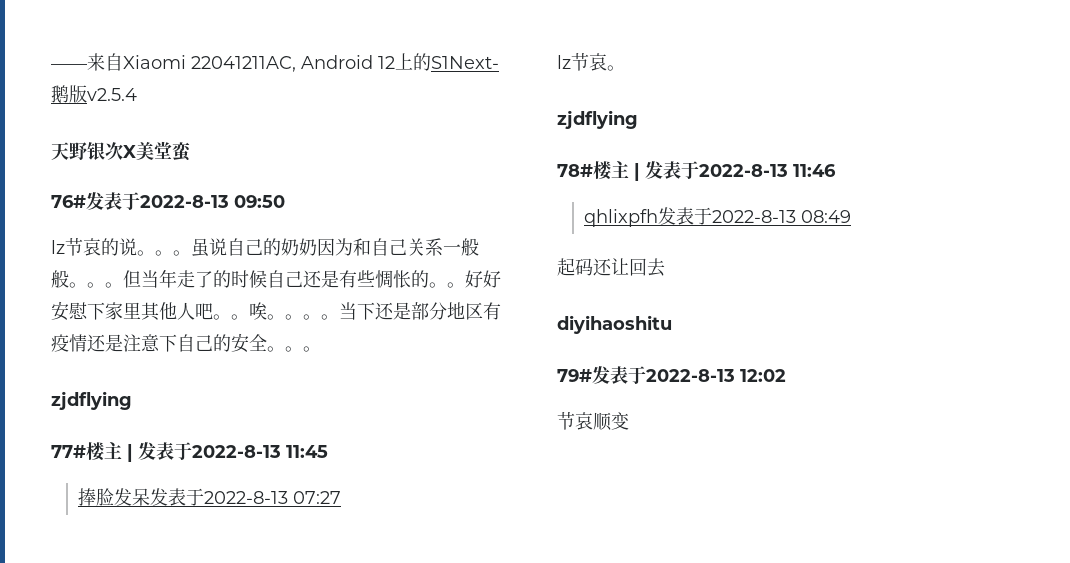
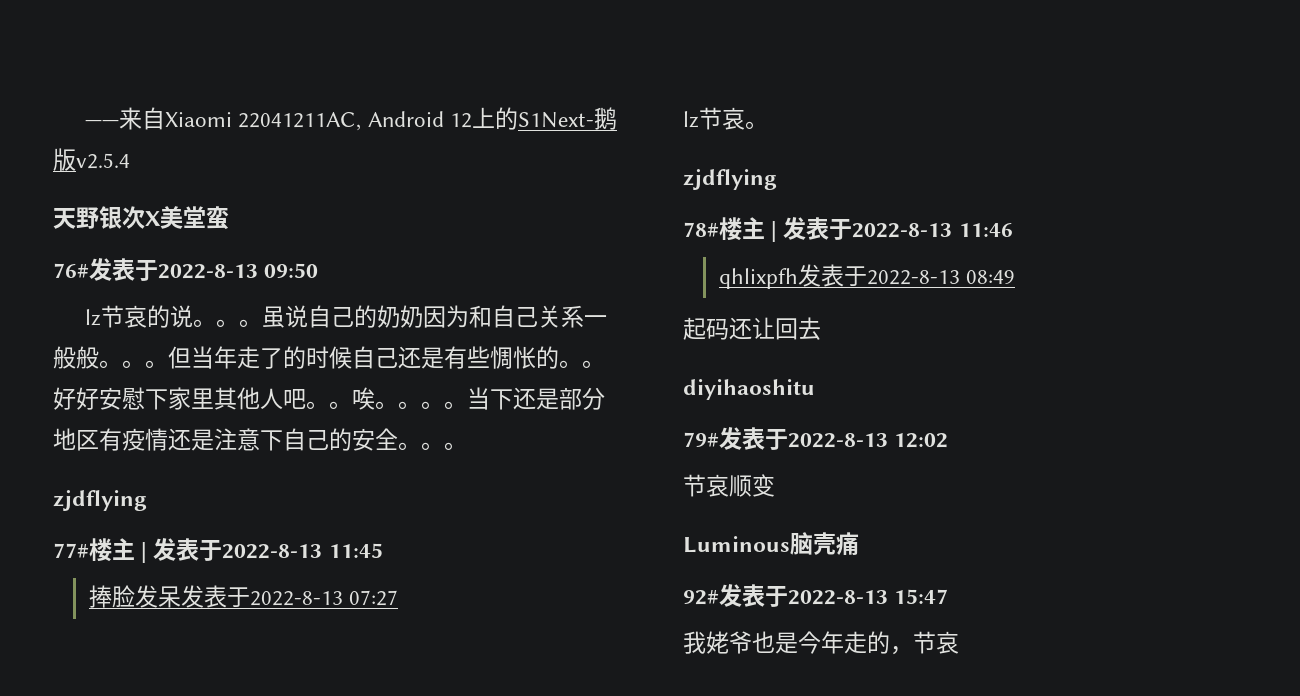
+ Luminous脑壳痛
+ 92#发表于2022-8-13 15:47
+ 我姥爷也是今年走的，节哀

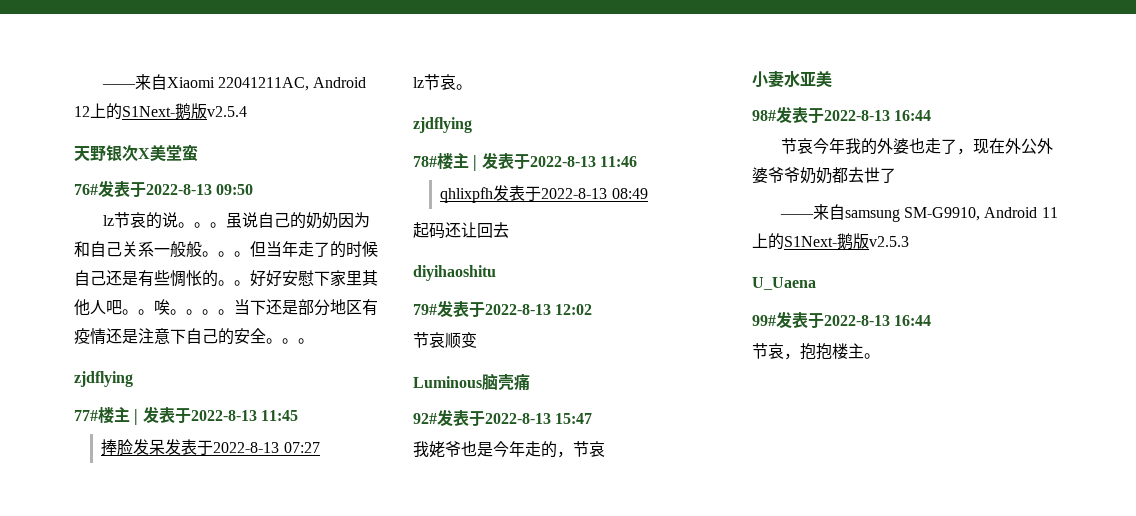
+ 小妻水亚美
+ 98#发表于2022-8-13 16:44
+ 节哀今年我的外婆也走了，现在外公外婆爷爷奶奶都去世了
+ ——来自samsung SM-G9910, Android 11上的S1Next-鹅版v2.5.3
+ U_Uaena
+ 99#发表于2022-8-13 16:44
+ 节哀，抱抱楼主。

